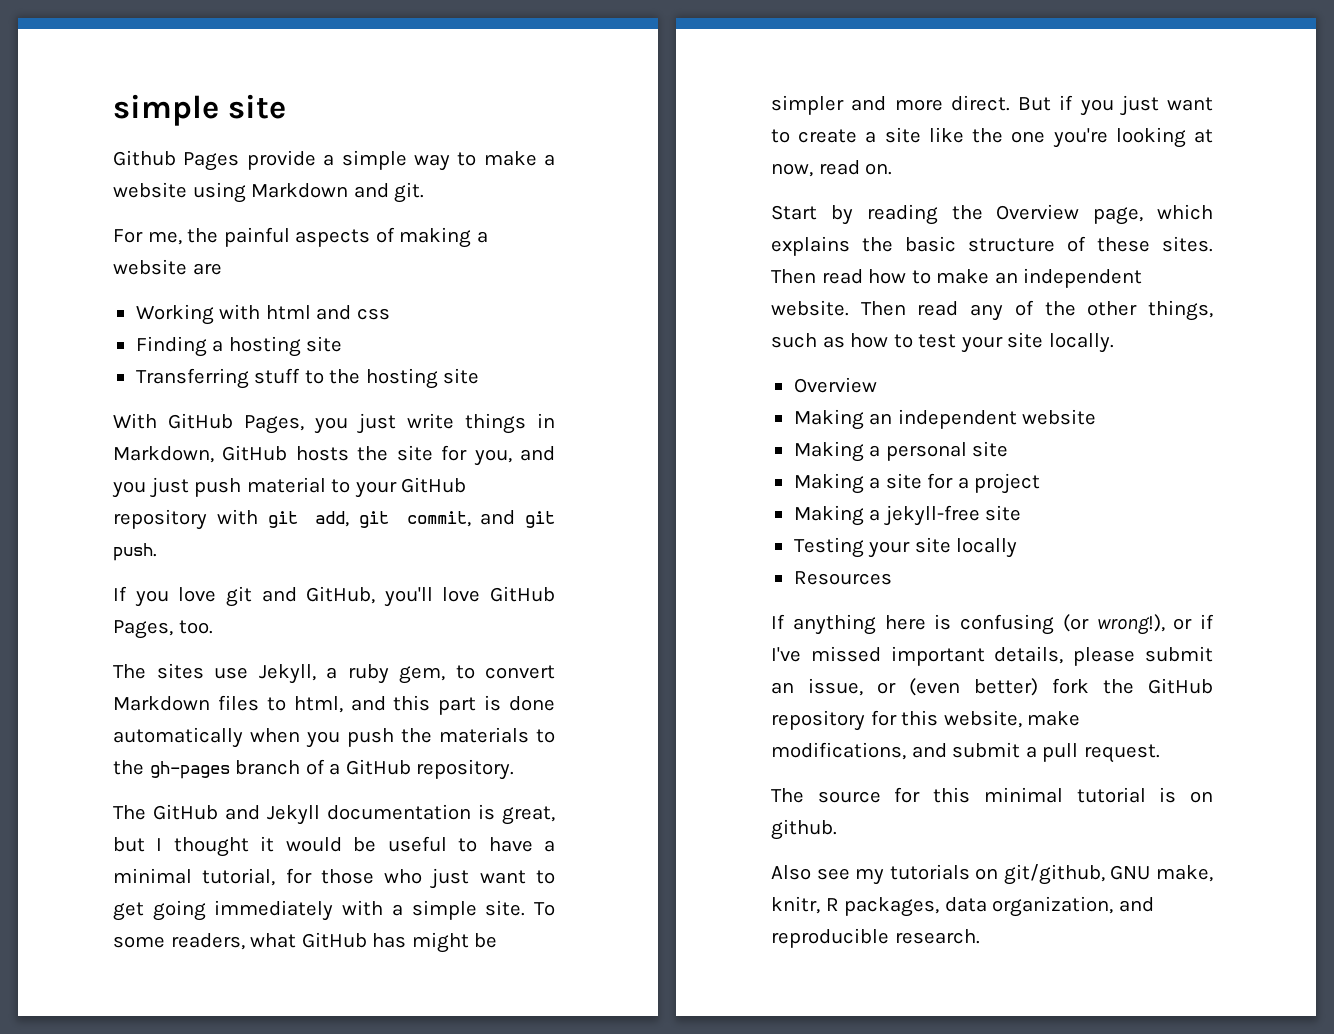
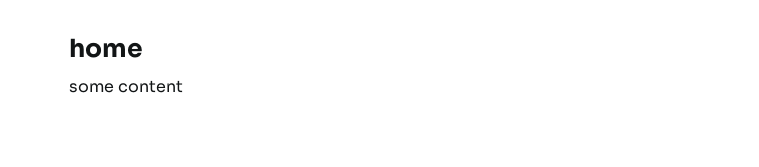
- simple site
- Github Pages provide a simple way to make a website using Markdown and git.
- For me, the painful aspects of making a website are
- Working with html and css
- Finding a hosting site
- Transferring stuff to the hosting site
- With GitHub Pages, you just write things in Markdown, GitHub hosts the site for you, and you just push material to your GitHub repository with git add, git commit, and git push.
- If you love git and GitHub, you'll love GitHub Pages, too.
- The sites use Jekyll, a ruby gem, to convert Markdown files to html, and this part is done automatically when you push the materials to the gh-pages branch of a GitHub repository.
- The GitHub and Jekyll documentation is great, but I thought it would be useful to have a minimal tutorial, for those who just want to get going immediately with a simple site. To some readers, what GitHub has might be simpler and more direct. But if you just want to create a site like the one you're looking at now, read on.
- Start by reading the Overview page, which explains the basic structure of these sites. Then read how to make an independent website. Then read any of the other things, such as how to test your site locally.
- Overview
- Making an independent website
- Making a personal site
- Making a site for a project
- Making a jekyll-free site
- Testing your site locally
- Resources
- If anything here is confusing (or wrong!), or if I've missed important details, please submit an issue, or (even better) fork the GitHub repository for this website, make modifications, and submit a pull request.
- The source for this minimal tutorial is on github.
- Also see my tutorials on git/github, GNU make, knitr, R packages, data organization, and reproducible research.
+ home
+ some content

